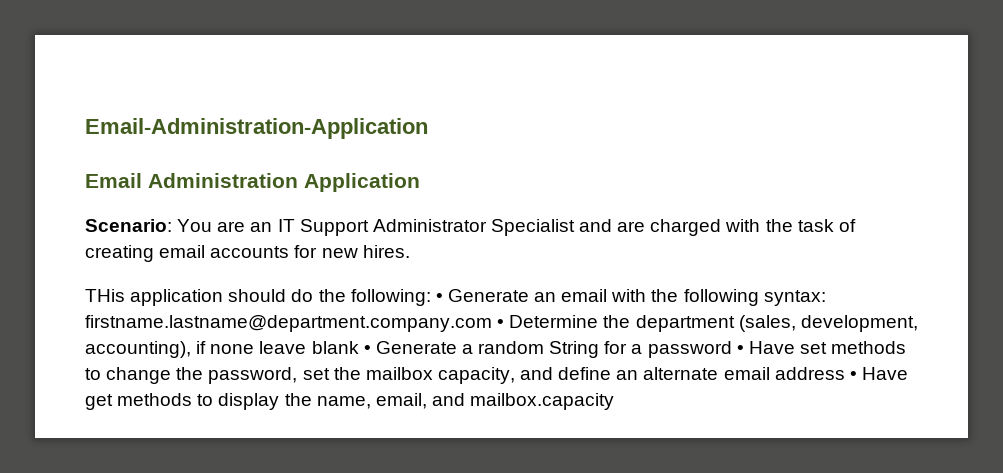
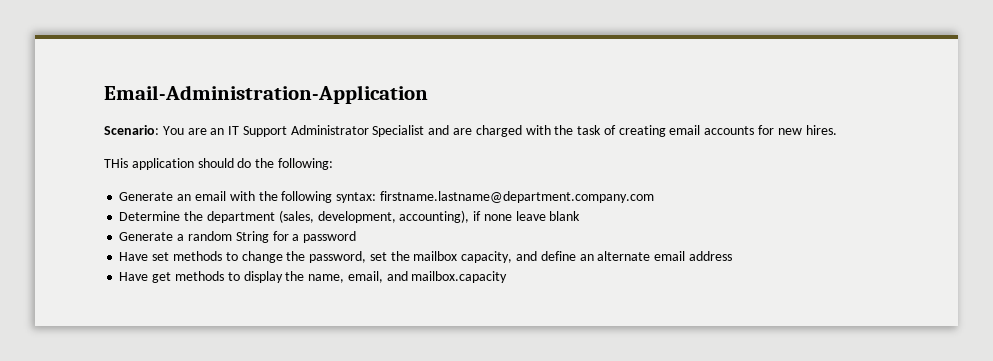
- Email Administration Application
- THis application should do the following: • Generate an email with the following syntax: firstname.lastname@department.company.com • Determine the department (sales, development, accounting), if none leave blank • Generate a random String for a password • Have set methods to change the password, set the mailbox capacity, and define an alternate email address • Have get methods to display the name, email, and mailbox.capacity
+ THis application should do the following:
+ Generate an email with the following syntax: firstname.lastname@department.company.com
+ Determine the department (sales, development, accounting), if none leave blank
+ Generate a random String for a password
+ Have set methods to change the password, set the mailbox capacity, and define an alternate email address
+ Have get methods to display the name, email, and mailbox.capacity

